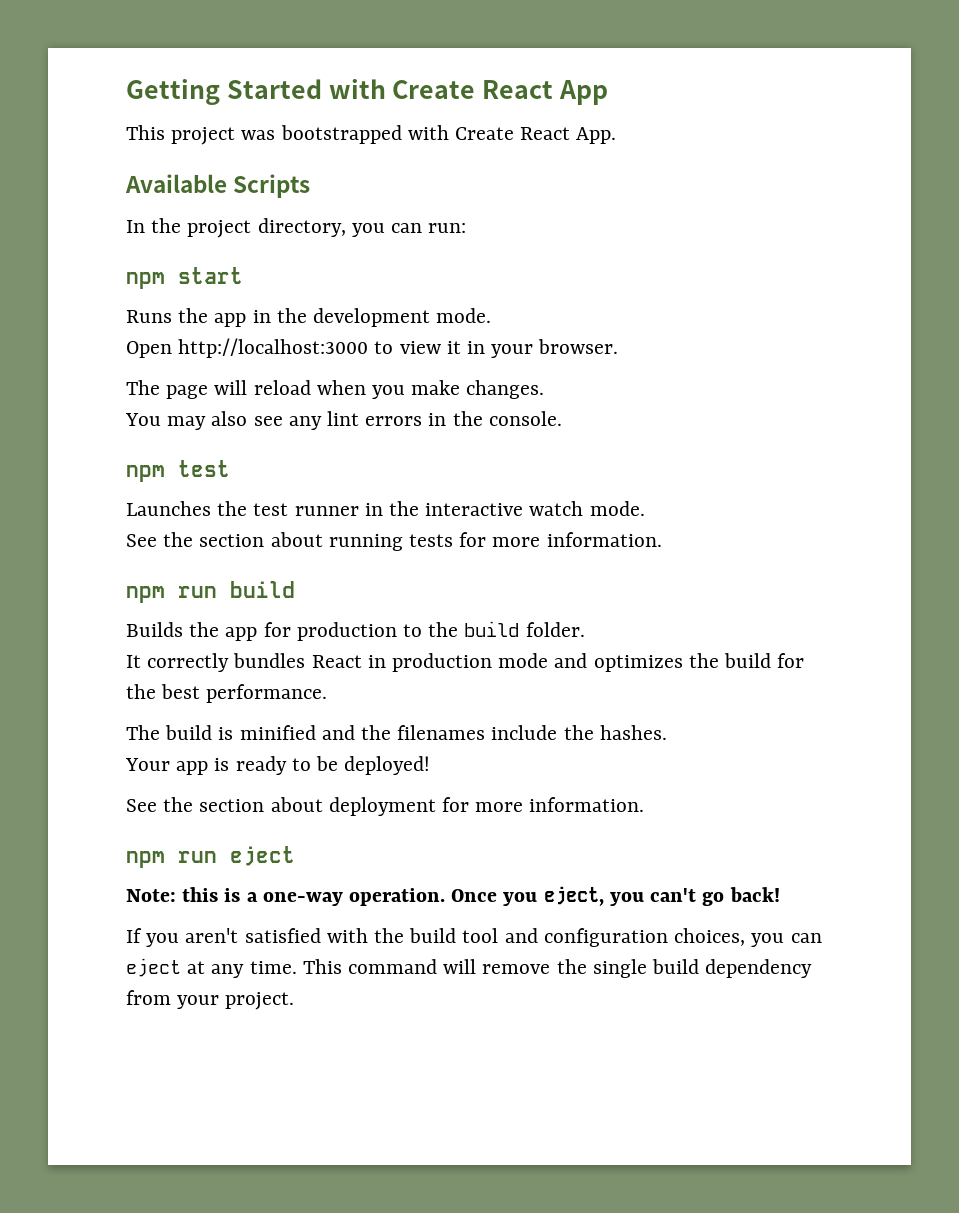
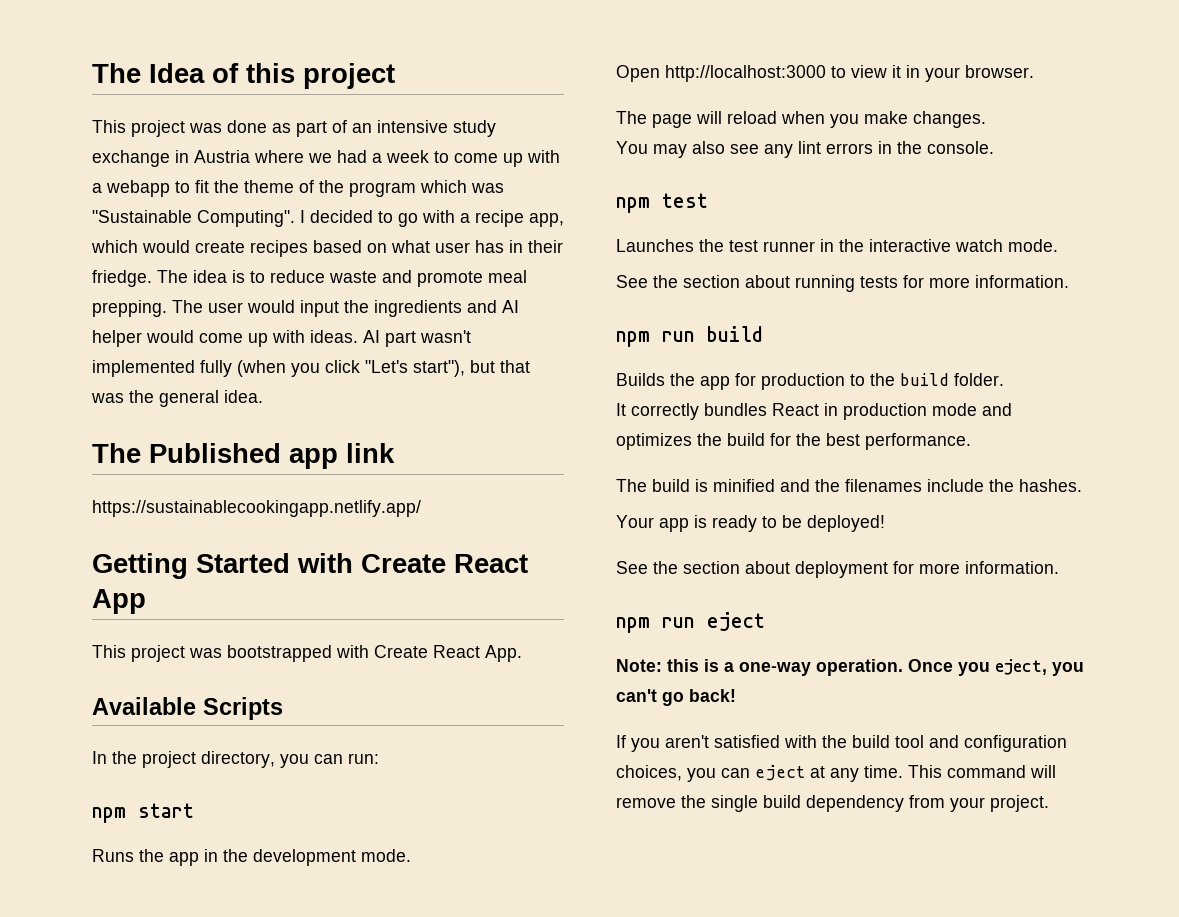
+ The Idea of this project
+ This project was done as part of an intensive study exchange in Austria where we had a week to come up with a webapp to fit the theme of the program which was "Sustainable Computing". I decided to go with a recipe app, which would create recipes based on what user has in their friedge. The idea is to reduce waste and promote meal prepping. The user would input the ingredients and AI helper would come up with ideas. AI part wasn't implemented fully (when you click "Let's start"), but that was the general idea.
+ The Published app link
+ https://sustainablecookingapp.netlify.app/

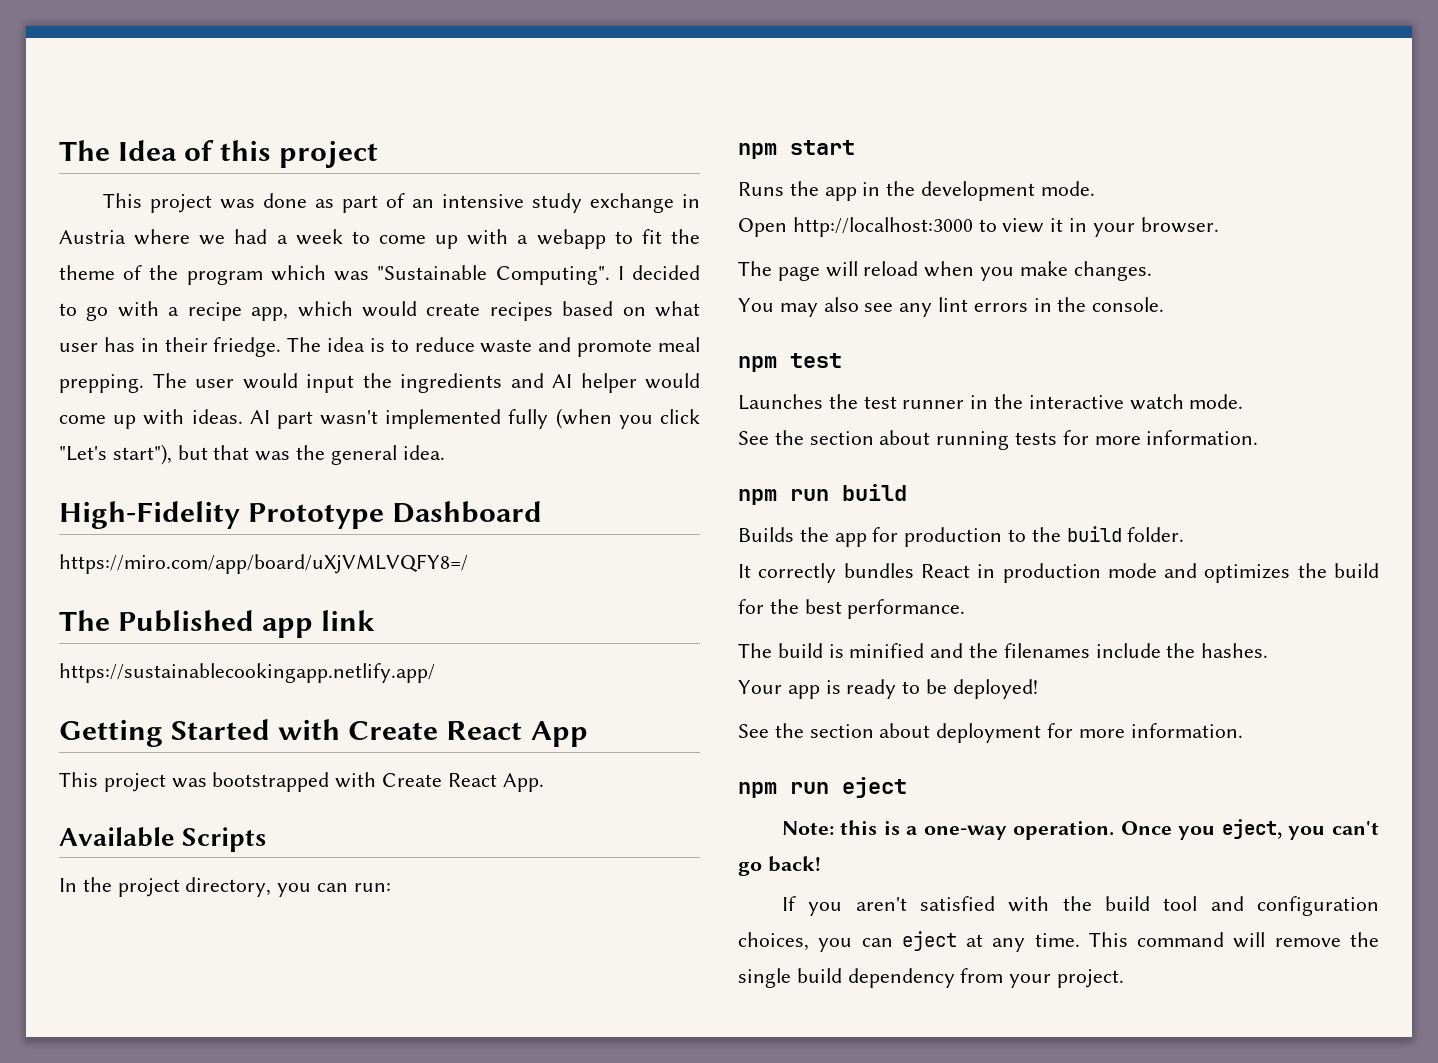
+ High-Fidelity Prototype Dashboard
+ https://miro.com/app/board/uXjVMLVQFY8=/

